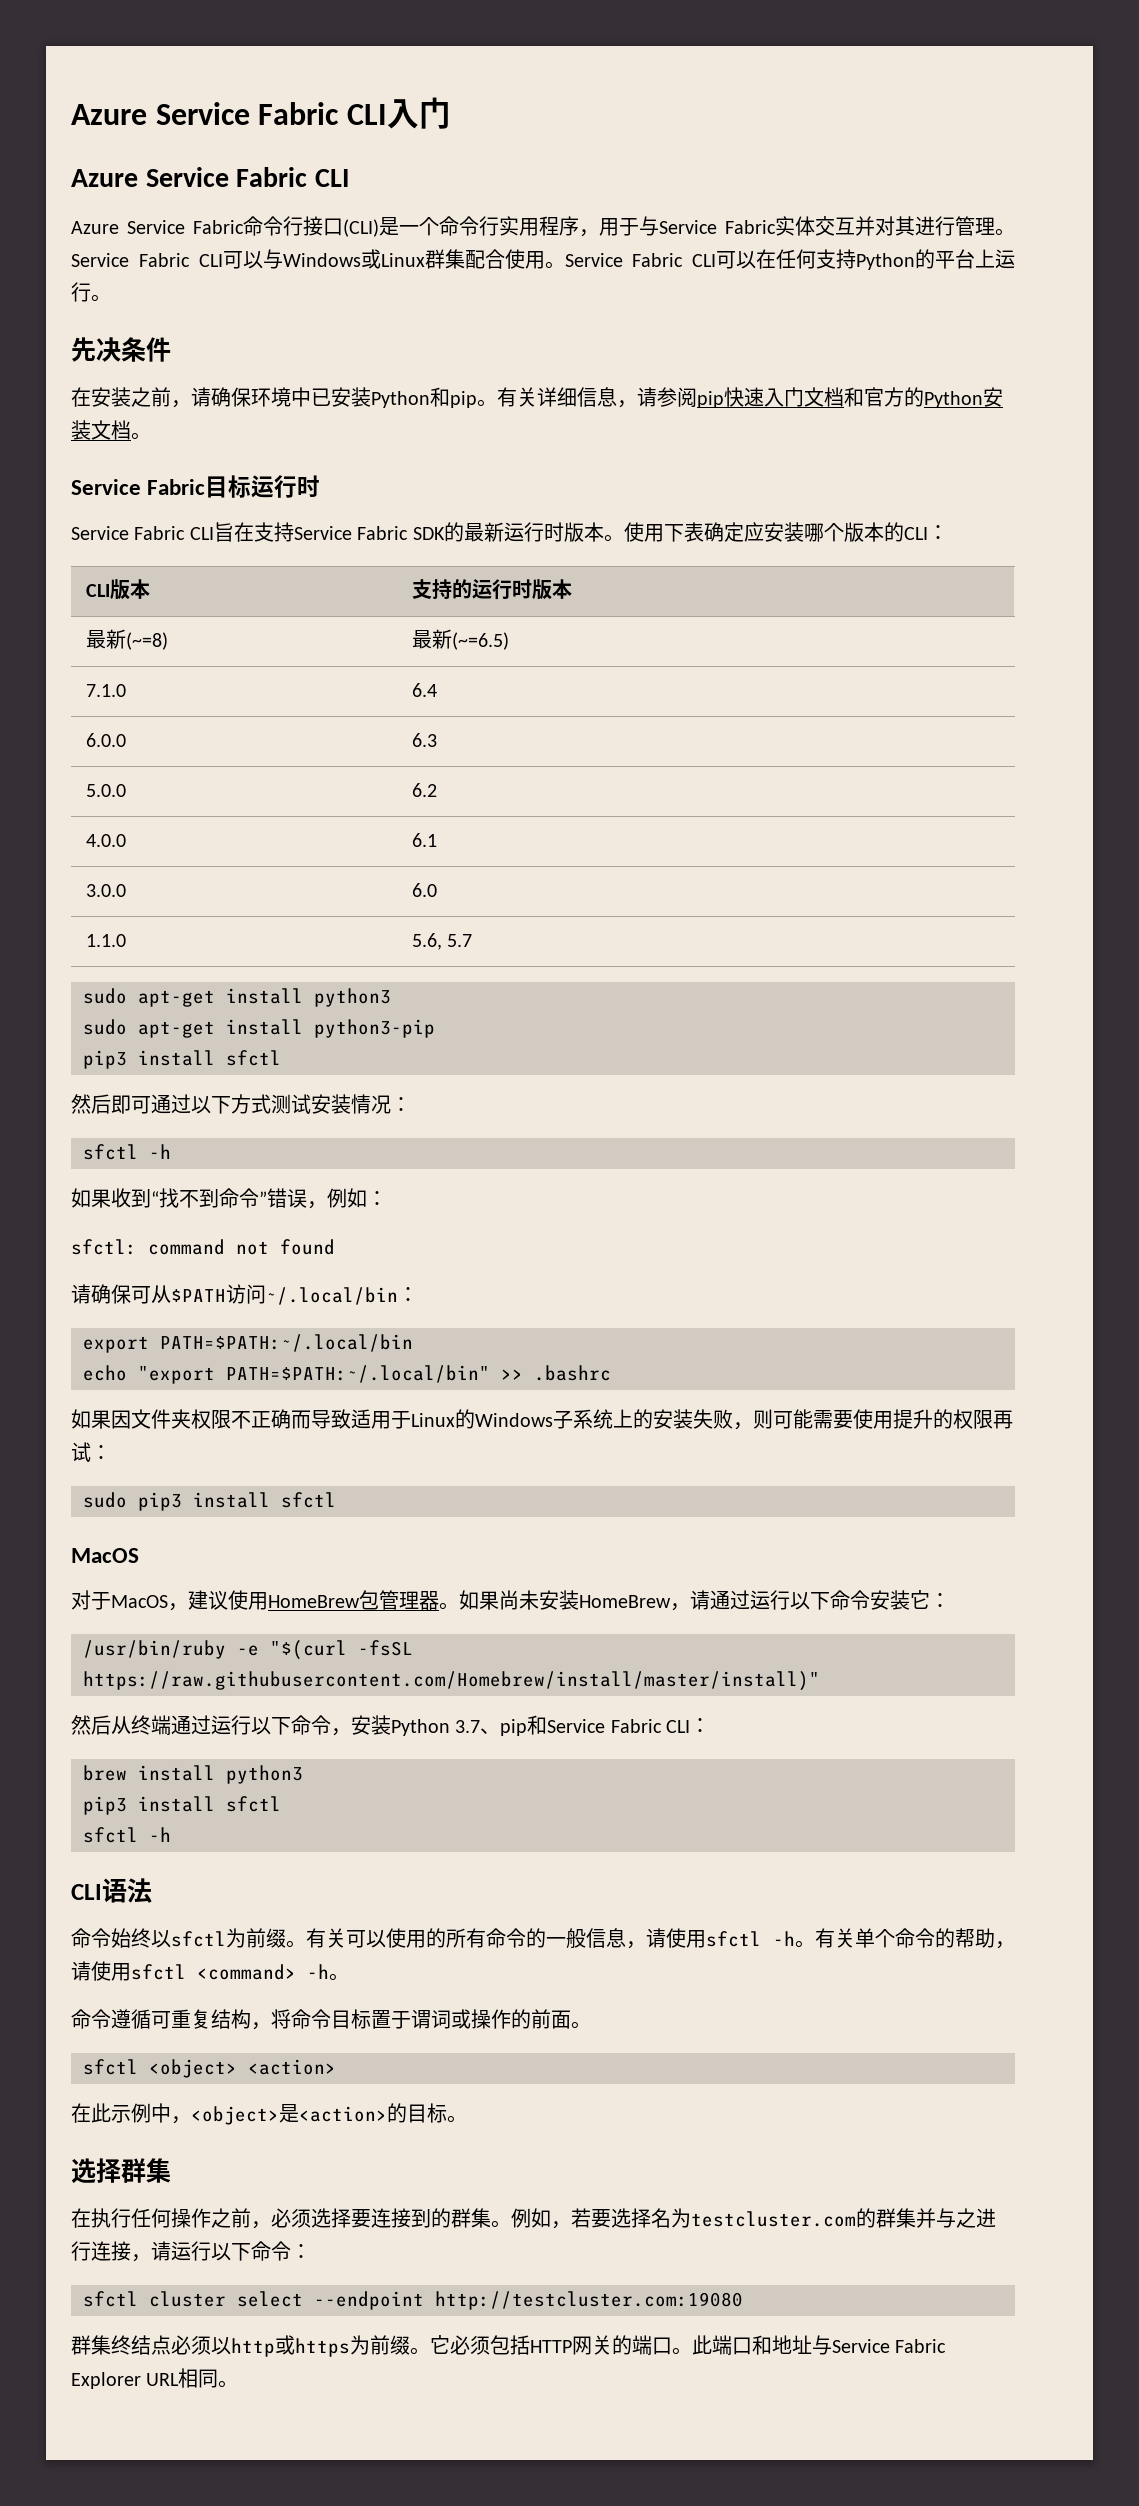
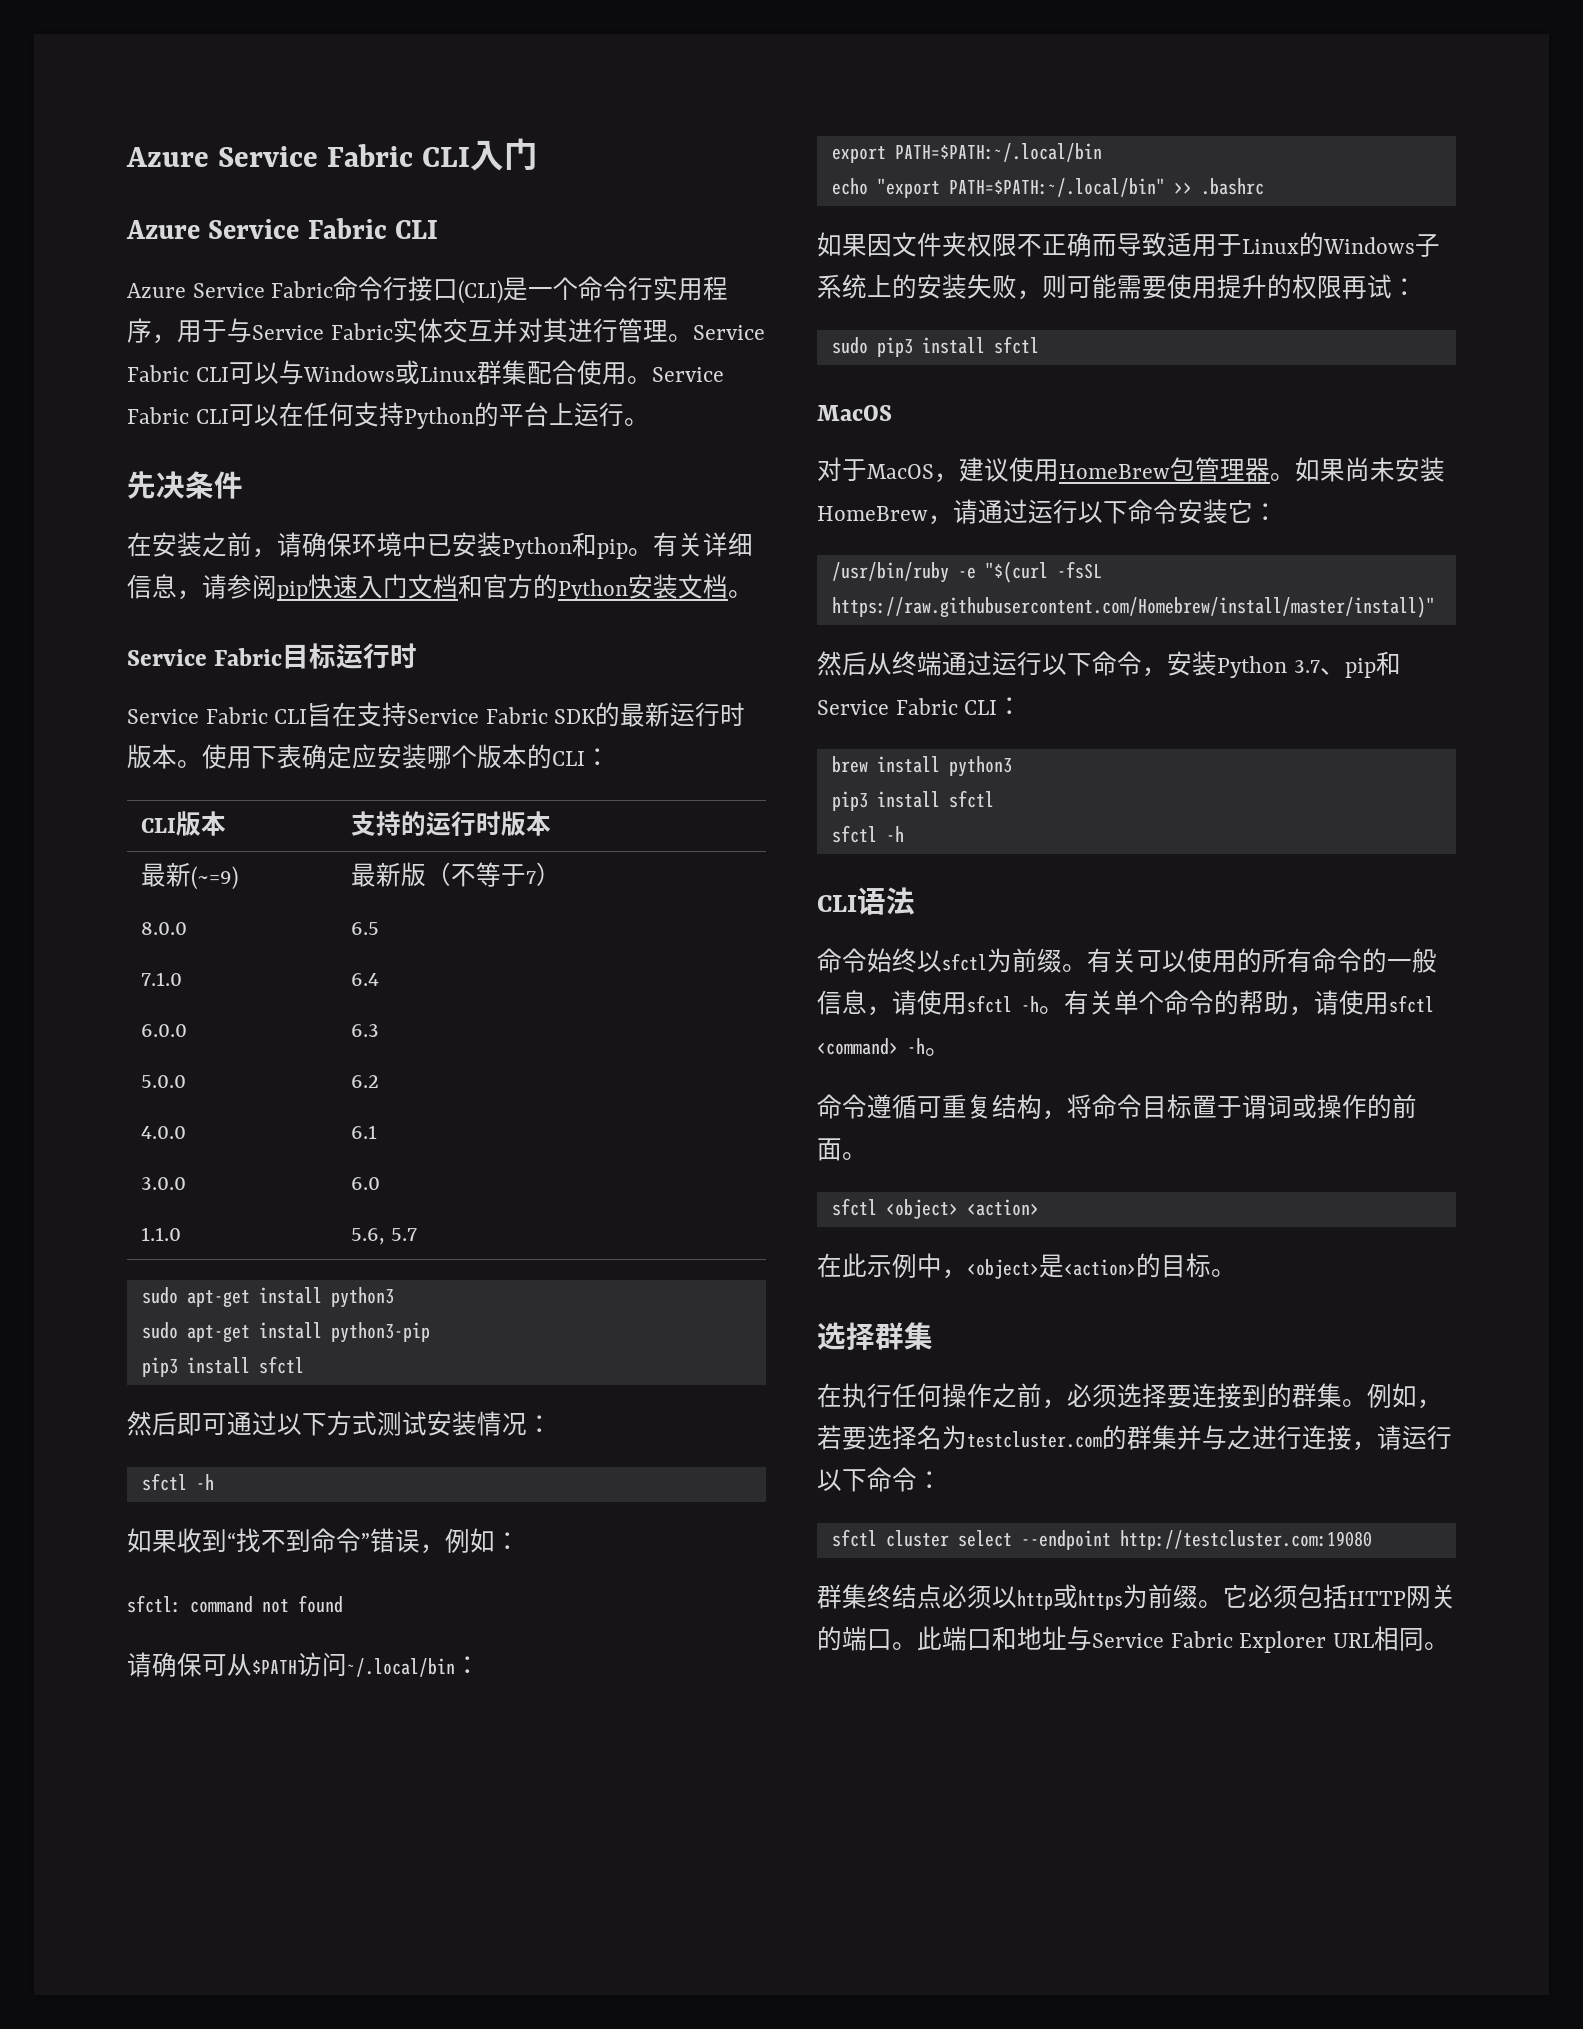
- 最新(~=8) | 最新(~=6.5)
+ 最新(~=9) | 最新版（不等于7）
+ 8.0.0 | 6.5

